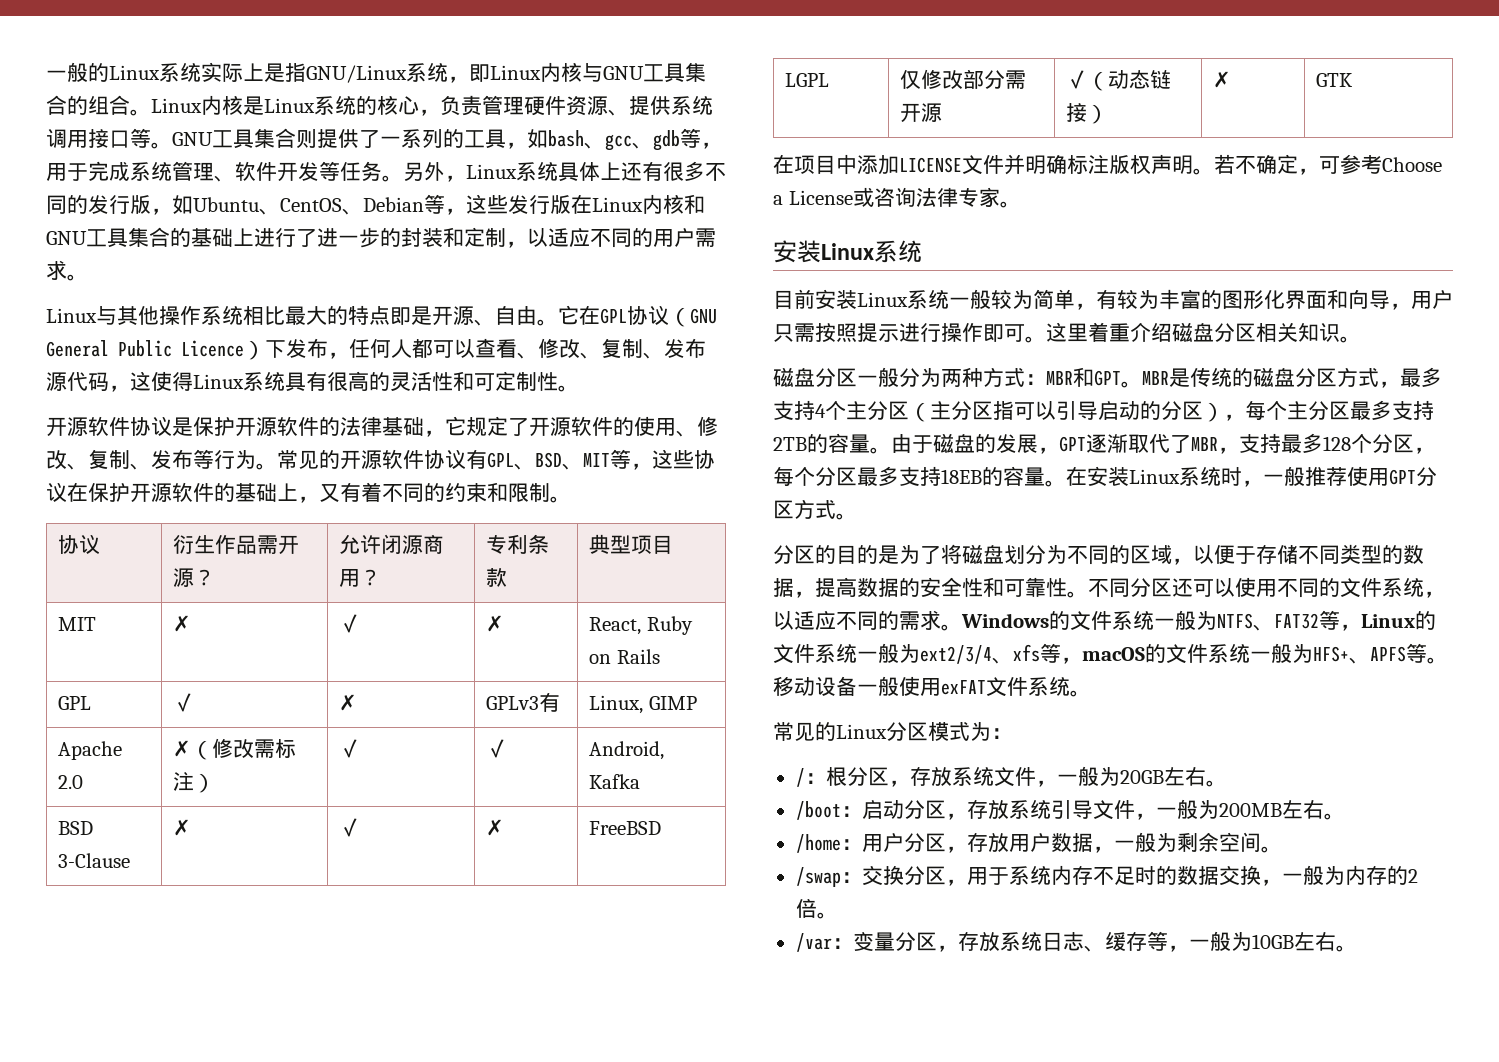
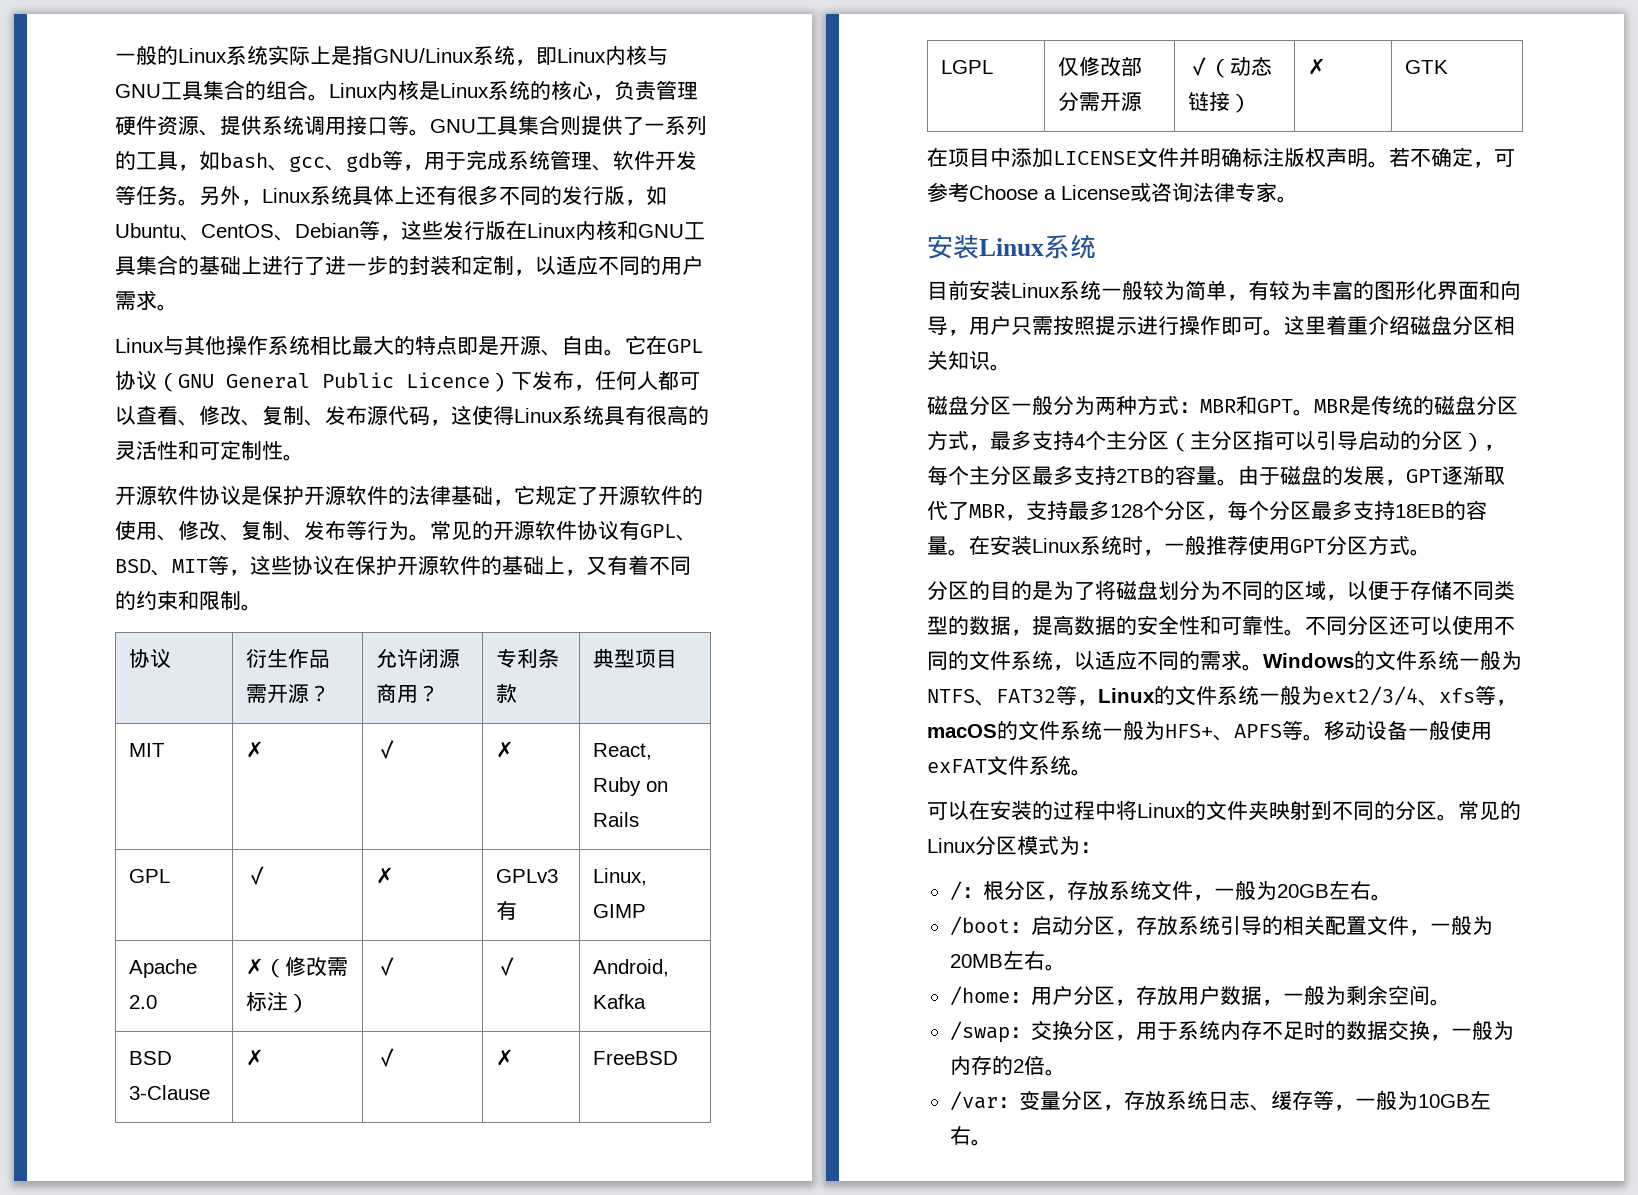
+ 可以在安装的过程中将Linux的文件夹映射到不同的分区。
- /boot：启动分区，存放系统引导文件，一般为200MB左右。
+ /boot：启动分区，存放系统引导的相关配置文件，一般为20MB左右。

